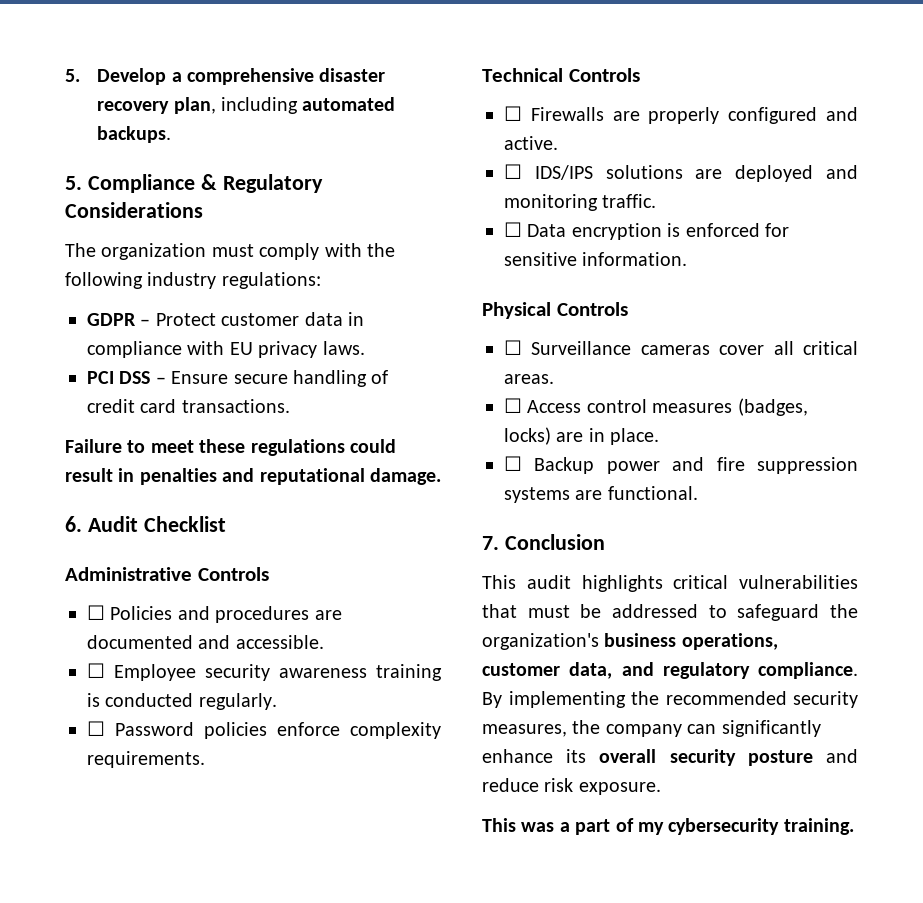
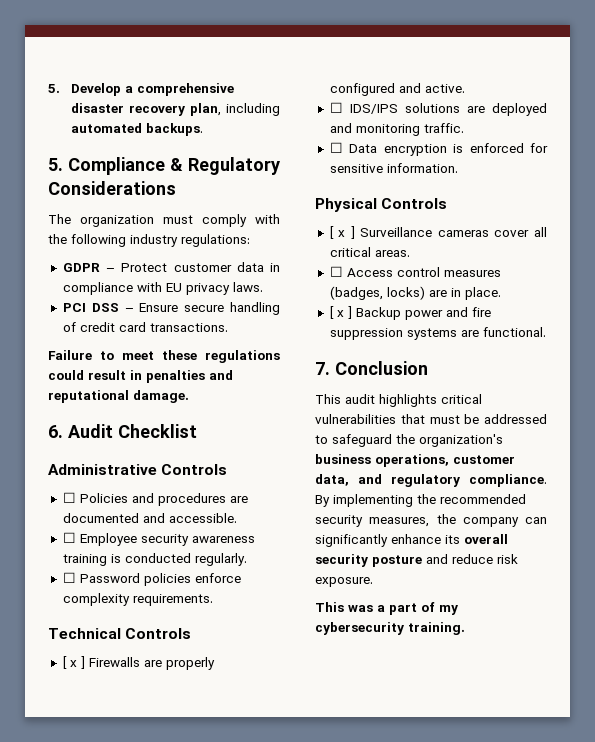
- ☐ Firewalls are properly configured and active.
+ [ x ] Firewalls are properly configured and active.
- ☐ Surveillance cameras cover all critical areas.
+ [ x ] Surveillance cameras cover all critical areas.
- ☐ Backup power and fire suppression systems are functional.
+ [ x ] Backup power and fire suppression systems are functional.

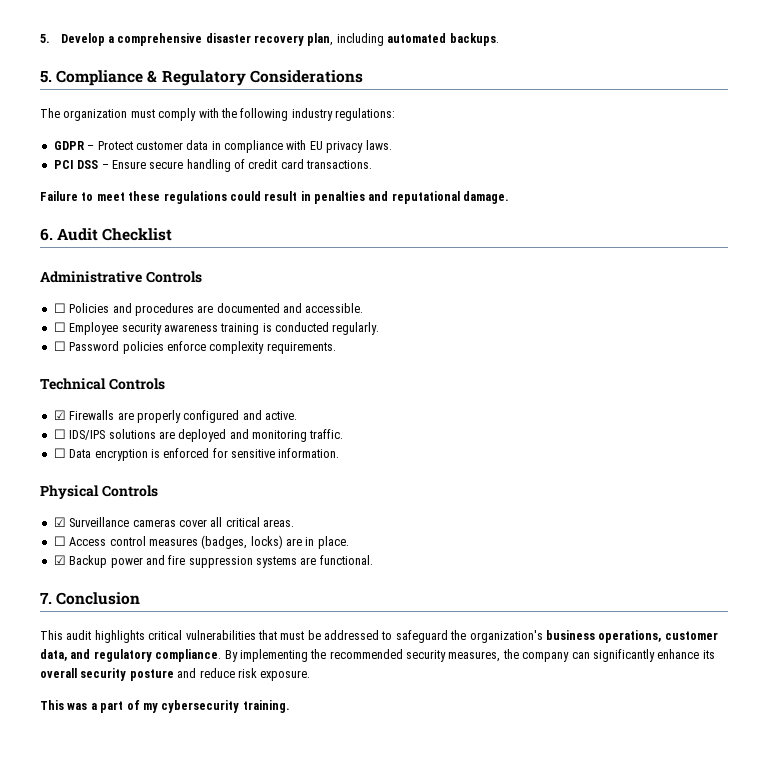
- [ x ] Firewalls are properly configured and active.
+ ☑ Firewalls are properly configured and active.
- [ x ] Surveillance cameras cover all critical areas.
+ ☑ Surveillance cameras cover all critical areas.
- [ x ] Backup power and fire suppression systems are functional.
+ ☑ Backup power and fire suppression systems are functional.

